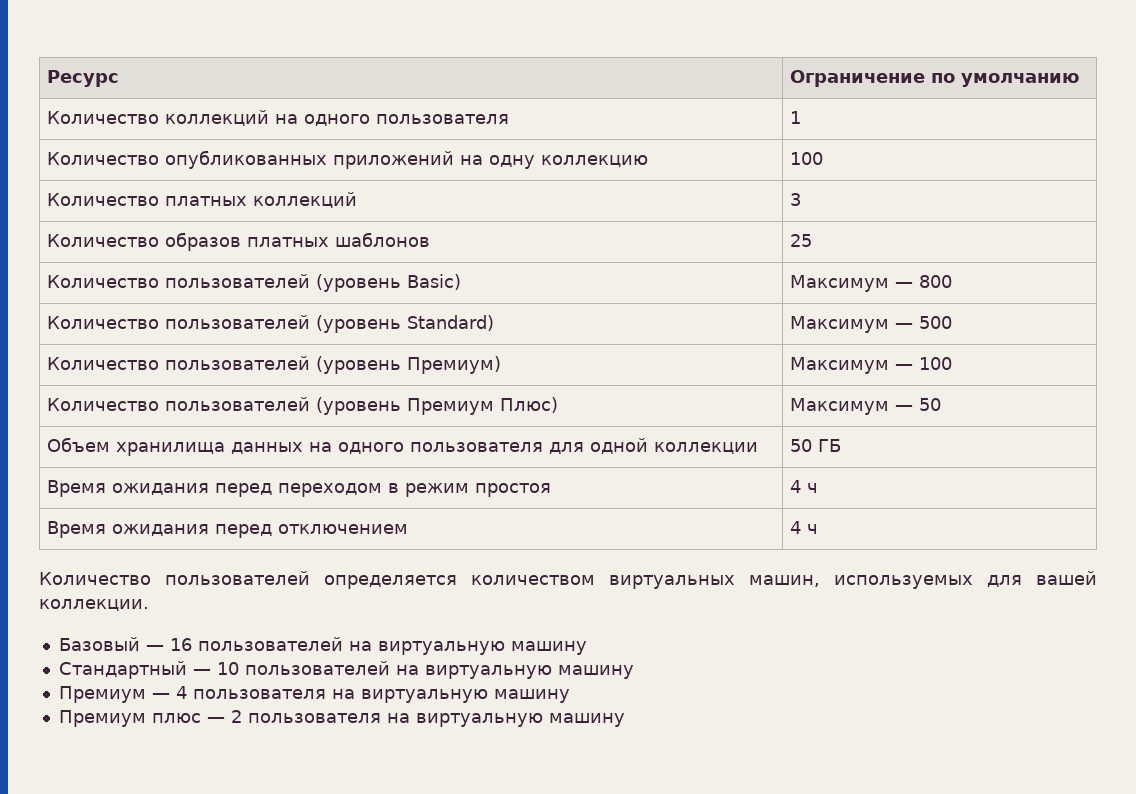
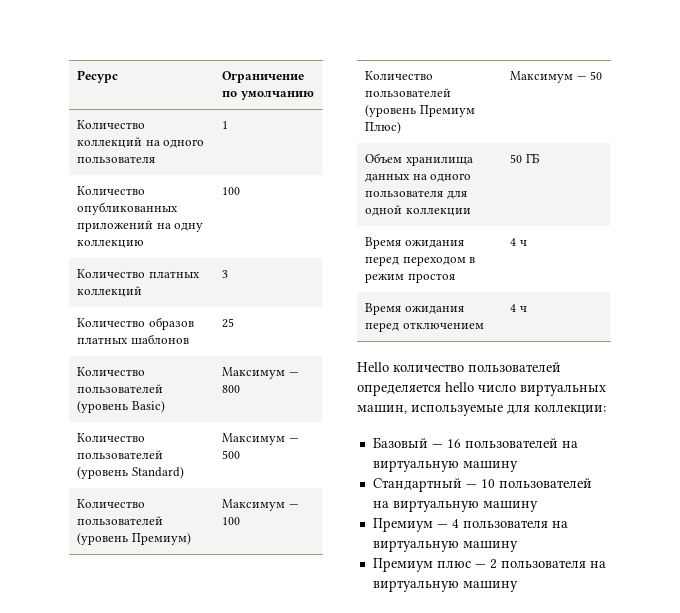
- Количество пользователей определяется количеством виртуальных машин, используемых для вашей коллекции.
+ Hello количество пользователей определяется hello число виртуальных машин, используемые для коллекции:

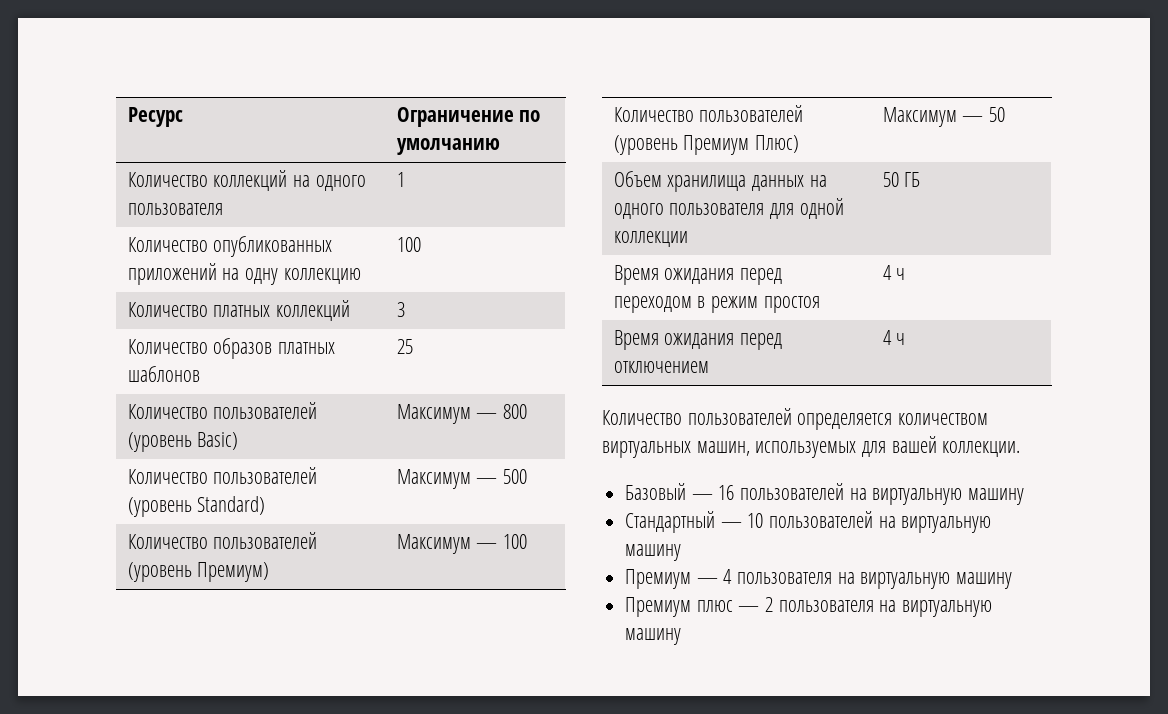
- Hello количество пользователей определяется hello число виртуальных машин, используемые для коллекции:
+ Количество пользователей определяется количеством виртуальных машин, используемых для вашей коллекции.

